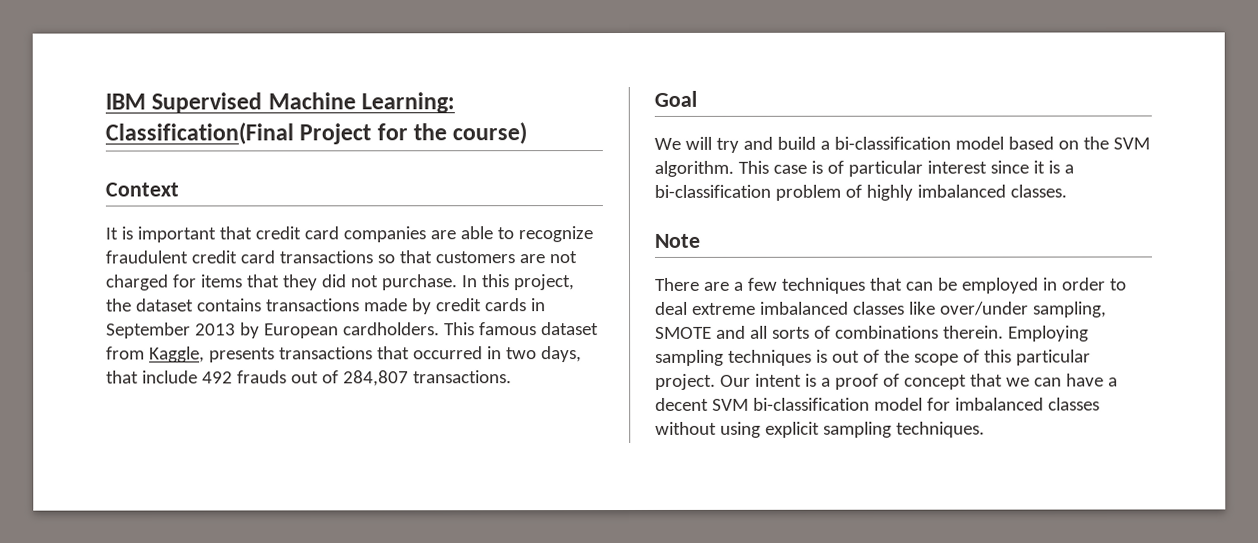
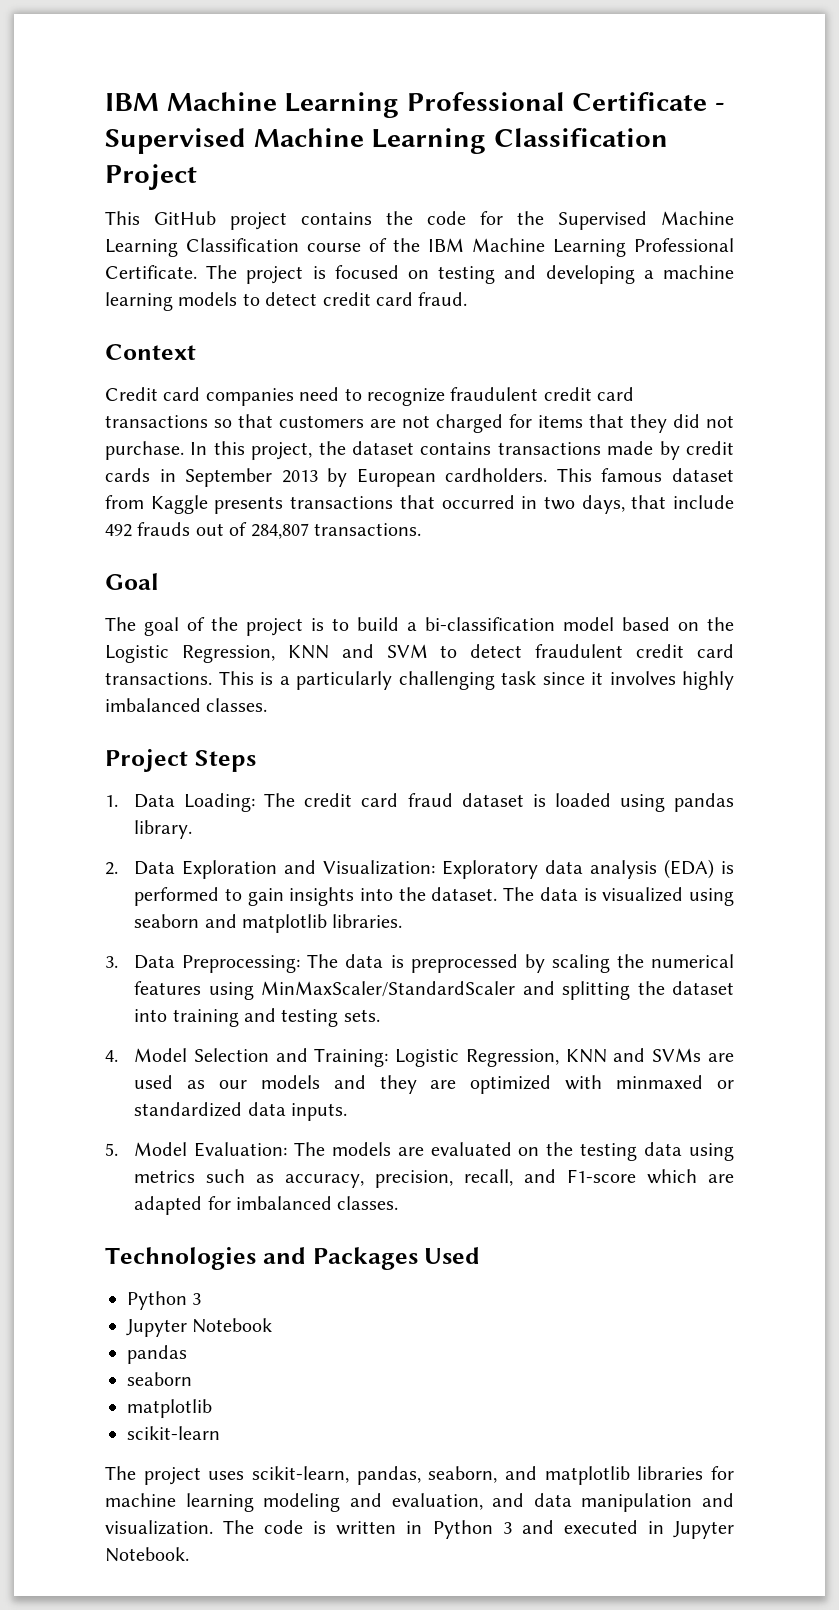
- IBM Supervised Machine Learning: Classification(Final Project for the course)
+ IBM Machine Learning Professional Certificate - Supervised Machine Learning Classification Project
+ This GitHub project contains the code for the Supervised Machine Learning Classification course of the IBM Machine Learning Professional Certificate. The project is focused on testing and developing a machine learning models to detect credit card fraud.
  Context
- It is important that credit card companies are able to recognize fraudulent credit card transactions so that customers are not charged for items that they did not purchase.
+ Credit card companies need to recognize fraudulent credit card transactions so that customers are not charged for items that they did not purchase.
- This famous dataset from Kaggle, presents transactions that occurred in two days, that include 492 frauds out of 284,807 transactions.
+ This famous dataset from Kaggle presents transactions that occurred in two days, that include 492 frauds out of 284,807 transactions.
- We will try and build a bi-classification model based on the SVM algorithm. This case is of particular interest since it is a bi-classification problem of highly imbalanced classes.
- Note
- There are a few techniques that can be employed in order to deal extreme imbalanced classes like over/under sampling, SMOTE and all sorts of combinations therein. Employing sampling techniques is out of the scope of this particular project. Our intent is a proof of concept that we can have a decent SVM bi-classification model for imbalanced classes without using explicit sampling techniques.
+ The goal of the project is to build a bi-classification model based on the Logistic Regression, KNN and SVM to detect fraudulent credit card transactions. This is a particularly challenging task since it involves highly imbalanced classes.
+ Project Steps
+ 1. Data Loading: The credit card fraud dataset is loaded using pandas library.
+ 2. Data Exploration and Visualization: Exploratory data analysis (EDA) is performed to gain insights into the dataset. The data is visualized using seaborn and matplotlib libraries.
+ 3. Data Preprocessing: The data is preprocessed by scaling the numerical features using MinMaxScaler/StandardScaler and splitting the dataset into training and testing sets.
+ 4. Model Selection and Training: Logistic Regression, KNN and SVMs are used as our models and they are optimized with minmaxed or standardized data inputs.
+ 5. Model Evaluation: The models are evaluated on the testing data using metrics such as accuracy, precision, recall, and F1-score which are adapted for imbalanced classes.
+ Technologies and Packages Used
+ Python 3
+ Jupyter Notebook
+ pandas
+ seaborn
+ matplotlib
+ scikit-learn
+ The project uses scikit-learn, pandas, seaborn, and matplotlib libraries for machine learning modeling and evaluation, and data manipulation and visualization. The code is written in Python 3 and executed in Jupyter Notebook.

